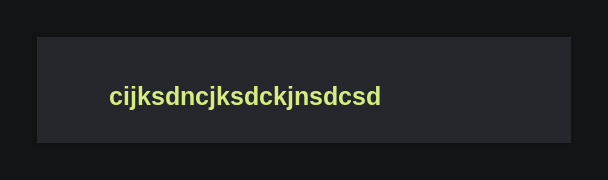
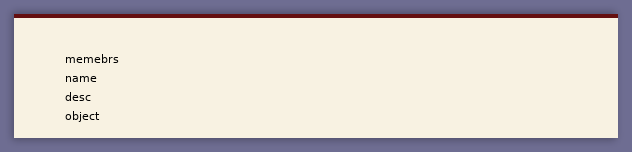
- cijksdncjksdckjnsdcsd
+ memebrs
+ name
+ desc
+ object

